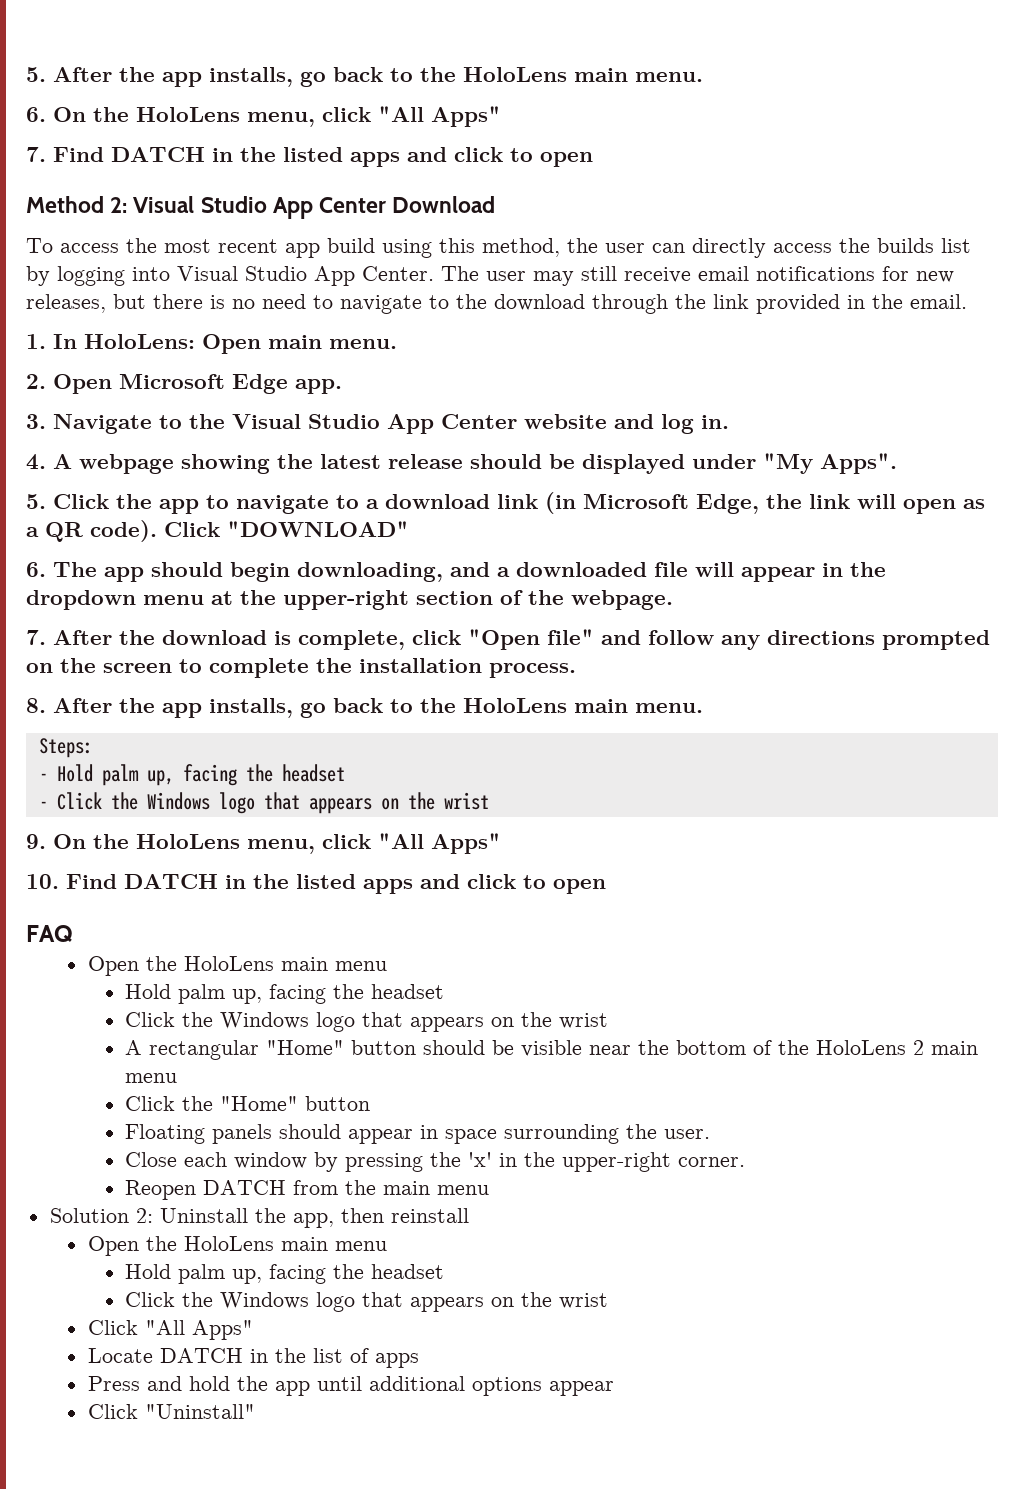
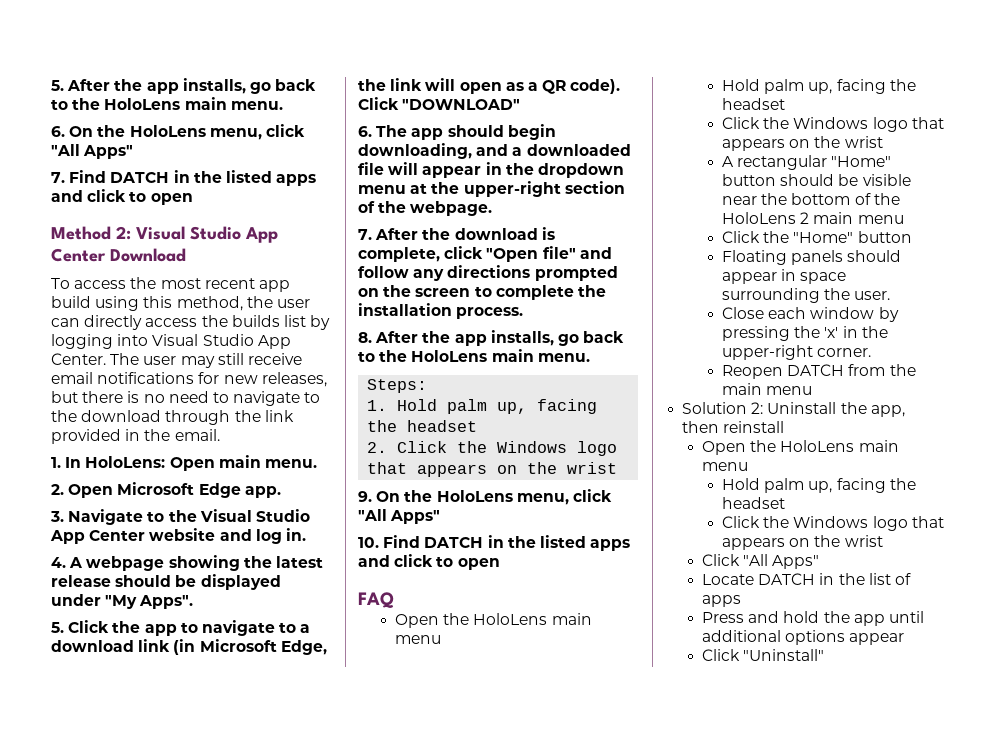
- - Hold palm up, facing the headset
- - Click the Windows logo that appears on the wrist
+ 1. Hold palm up, facing the headset
+ 2. Click the Windows logo that appears on the wrist

